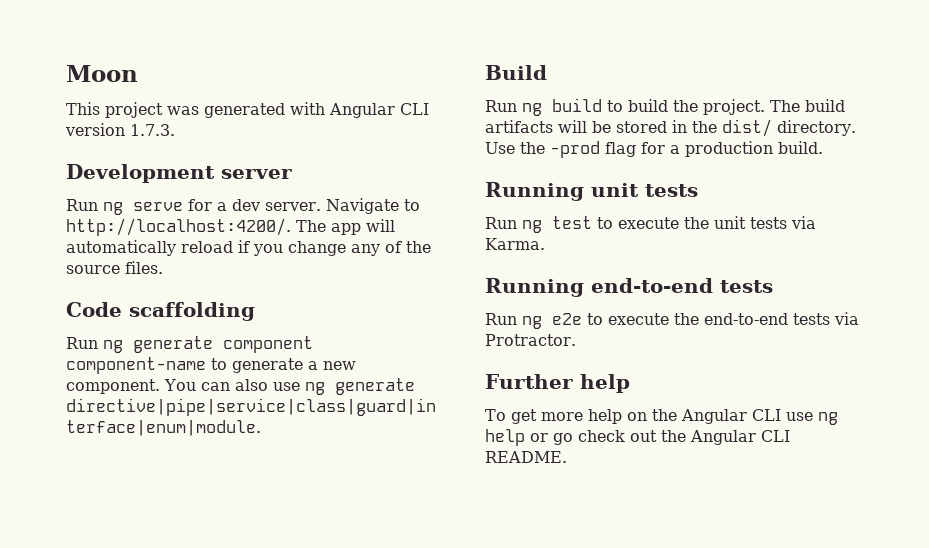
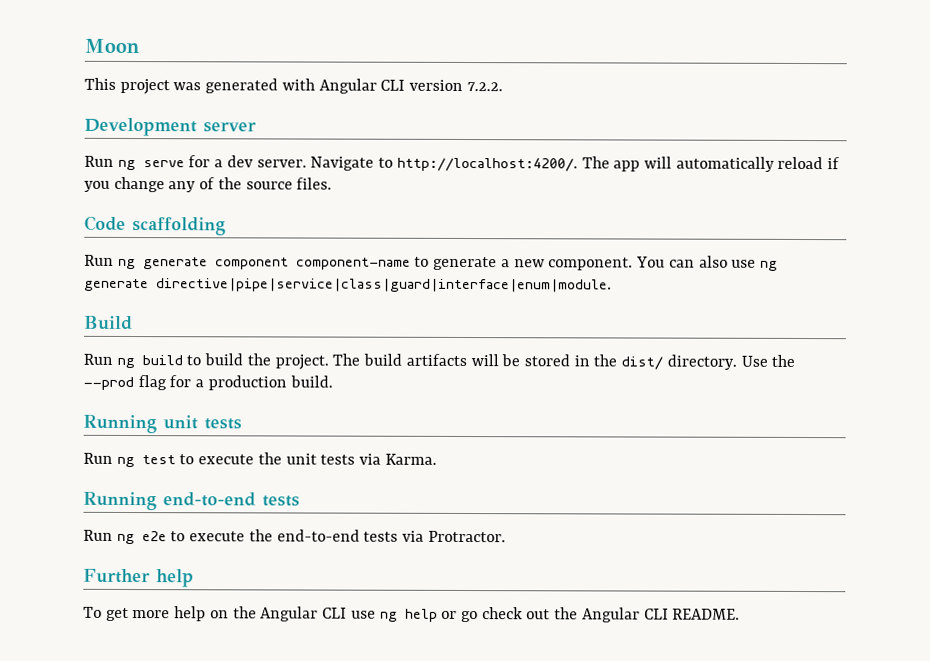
- This project was generated with Angular CLI version 1.7.3.
+ This project was generated with Angular CLI version 7.2.2.
- Use the -prod flag for a production build.
+ Use the --prod flag for a production build.

